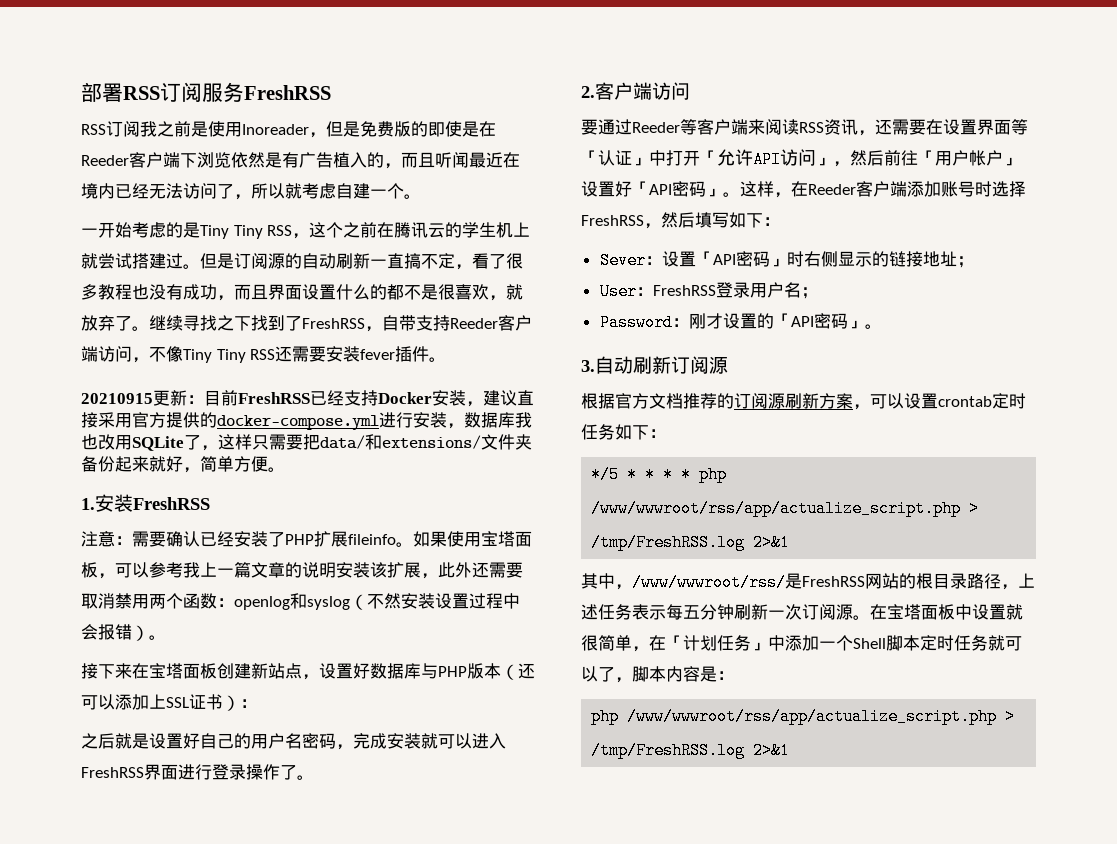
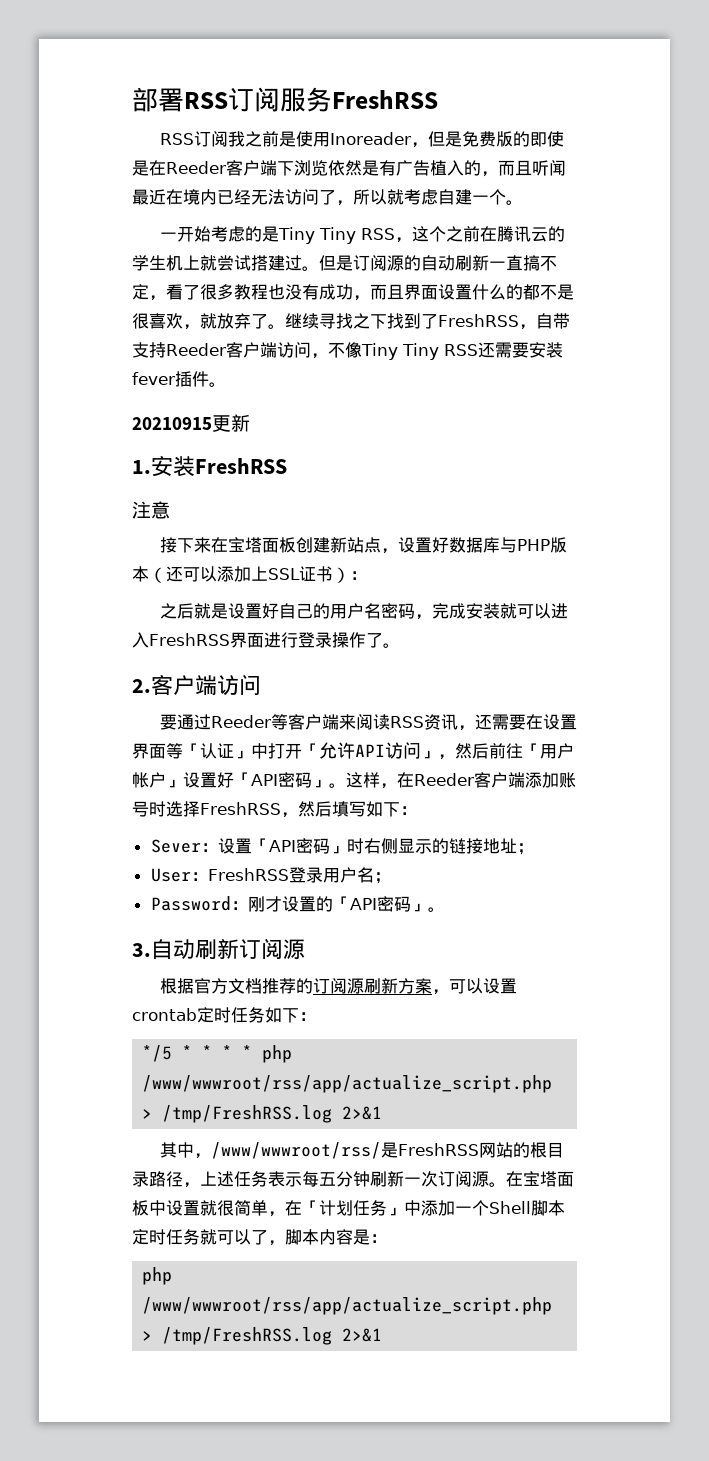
- 20210915更新：目前FreshRSS已经支持Docker安装，建议直接采用官方提供的docker-compose.yml进行安装，数据库我也改用SQLite了，这样只需要把data/和extensions/文件夹备份起来就好，简单方便。
+ 20210915更新
  1.安装FreshRSS
- 注意：需要确认已经安装了PHP扩展fileinfo。如果使用宝塔面板，可以参考我上一篇文章的说明安装该扩展，此外还需要取消禁用两个函数：openlog和syslog（不然安装设置过程中会报错）。
+ 注意

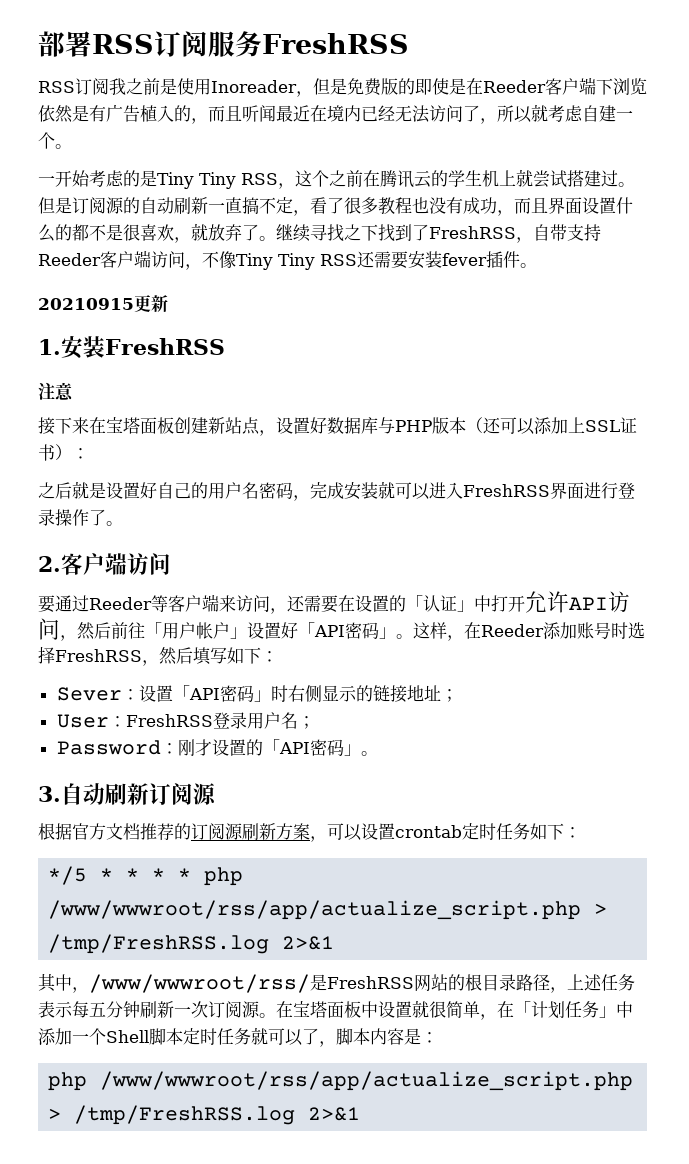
- 要通过Reeder等客户端来阅读RSS资讯，还需要在设置界面等「认证」中打开「允许API访问」，然后前往「用户帐户」设置好「API密码」。
+ 要通过Reeder等客户端来访问，还需要在设置的「认证」中打开允许API访问，然后前往「用户帐户」设置好「API密码」。
- 这样，在Reeder客户端添加账号时选择FreshRSS，然后填写如下：
+ 这样，在Reeder添加账号时选择FreshRSS，然后填写如下：

